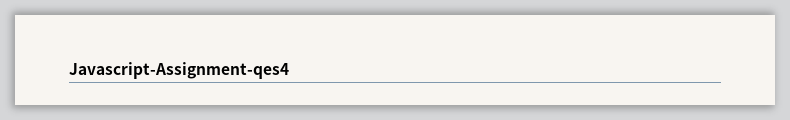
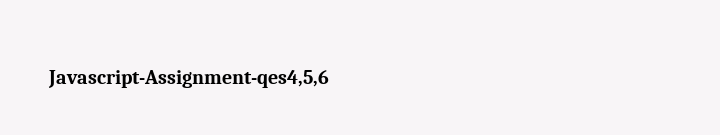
- Javascript-Assignment-qes4
+ Javascript-Assignment-qes4,5,6

